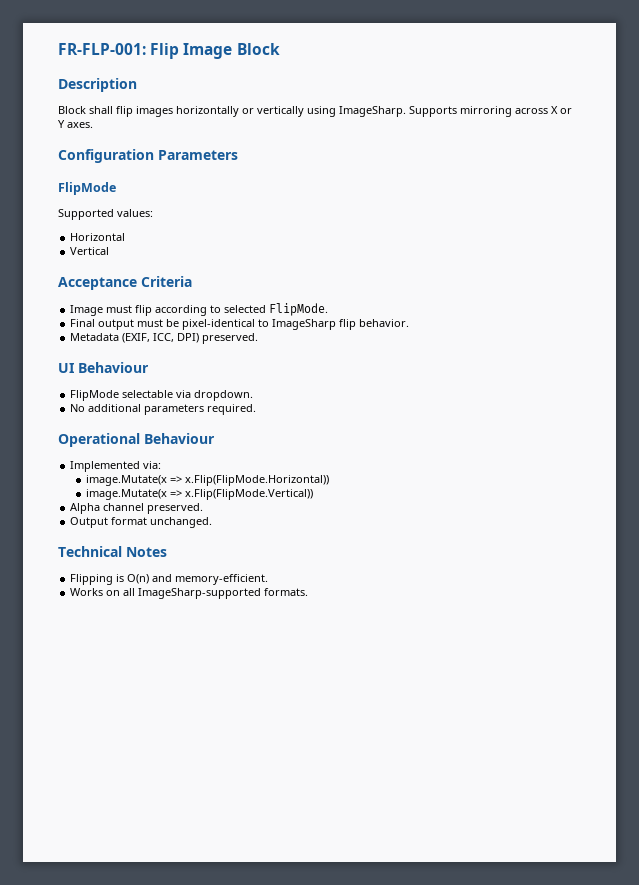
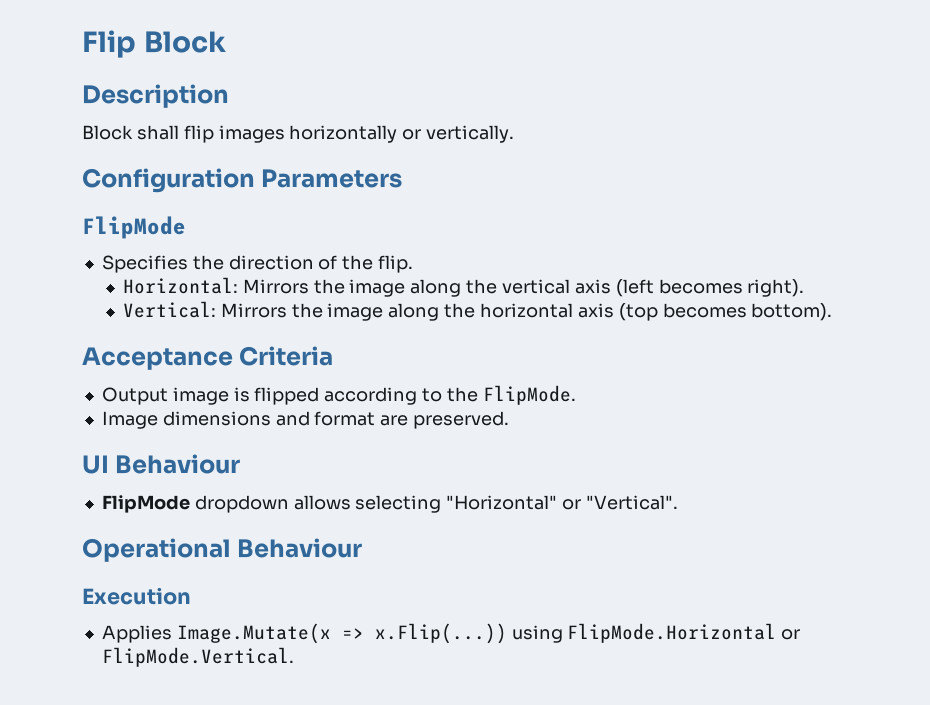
- FR-FLP-001: Flip Image Block
+ Flip Block
- Block shall flip images horizontally or vertically using ImageSharp. Supports mirroring across X or Y axes.
+ Block shall flip images horizontally or vertically.
  Configuration Parameters
  FlipMode
- Supported values:
- Horizontal
- Vertical
+ Specifies the direction of the flip.
+ Horizontal: Mirrors the image along the vertical axis (left becomes right).
+ Vertical: Mirrors the image along the horizontal axis (top becomes bottom).
  Acceptance Criteria
- Image must flip according to selected FlipMode.
+ Output image is flipped according to the FlipMode.
- Final output must be pixel-identical to ImageSharp flip behavior.
- Metadata (EXIF, ICC, DPI) preserved.
+ Image dimensions and format are preserved.
  UI Behaviour
- FlipMode selectable via dropdown.
- No additional parameters required.
+ FlipMode dropdown allows selecting "Horizontal" or "Vertical".
  Operational Behaviour
- Implemented via:
- image.Mutate(x => x.Flip(FlipMode.Horizontal))
- image.Mutate(x => x.Flip(FlipMode.Vertical))
- Alpha channel preserved.
- Output format unchanged.
- Technical Notes
- Flipping is O(n) and memory-efficient.
- Works on all ImageSharp-supported formats.
+ Execution
+ Applies Image.Mutate(x => x.Flip(...)) using FlipMode.Horizontal or FlipMode.Vertical.

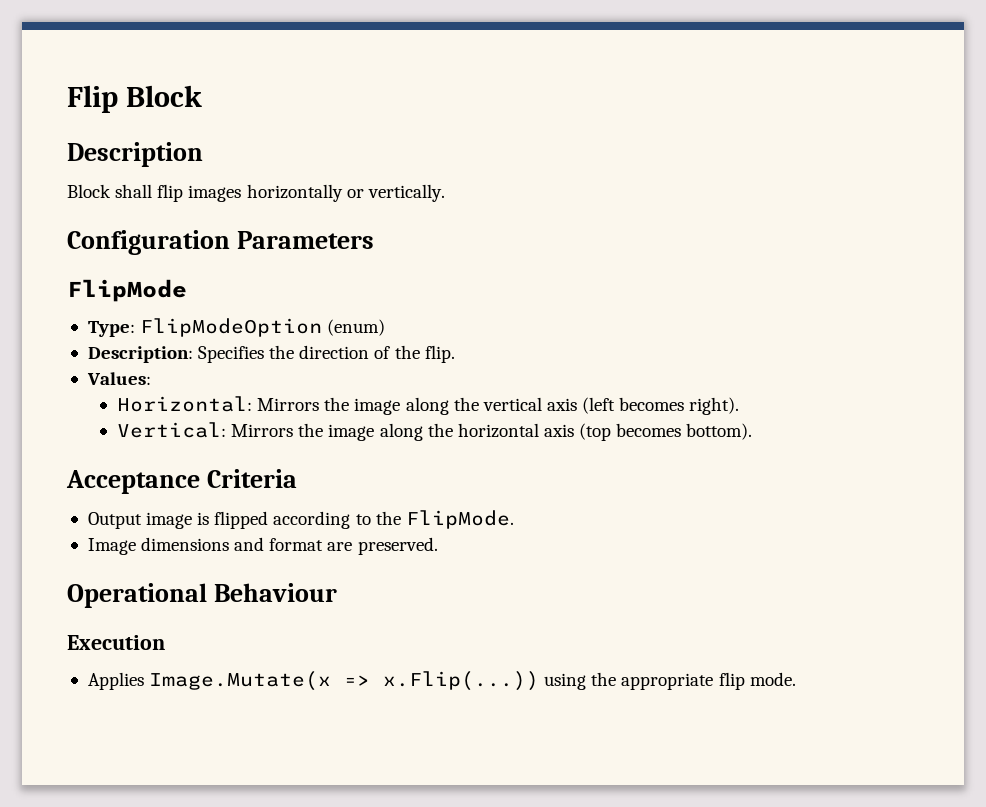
- Specifies the direction of the flip.
+ Type: FlipModeOption (enum)
+ Description: Specifies the direction of the flip.
+ Values:
- UI Behaviour
- FlipMode dropdown allows selecting "Horizontal" or "Vertical".
- Applies Image.Mutate(x => x.Flip(...)) using FlipMode.Horizontal or FlipMode.Vertical.
+ Applies Image.Mutate(x => x.Flip(...)) using the appropriate flip mode.

